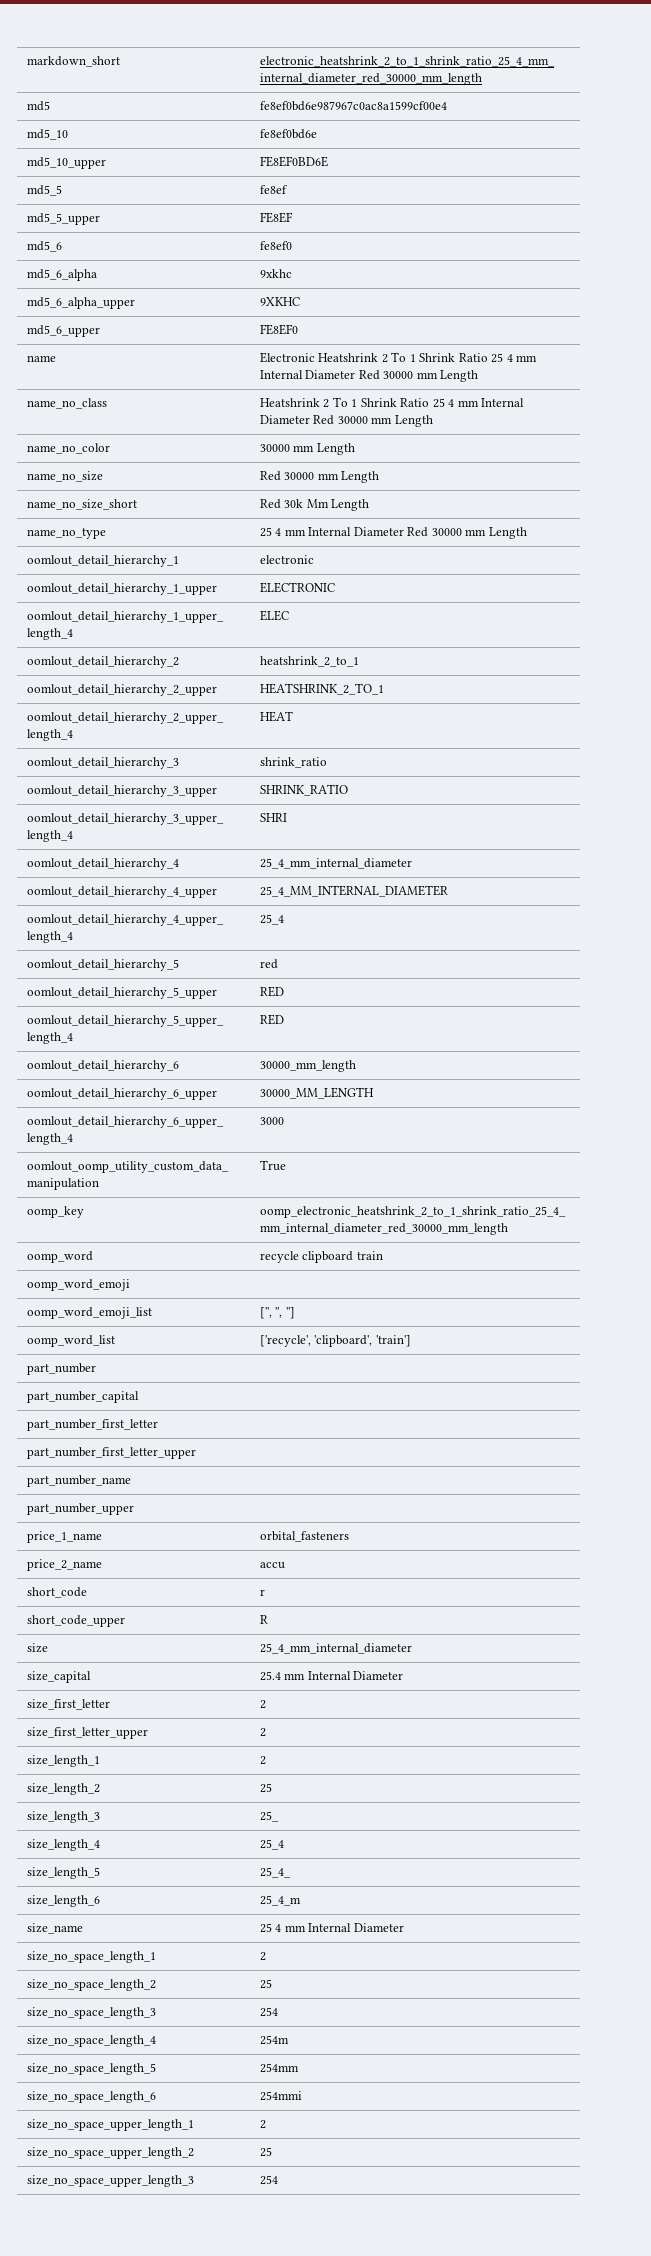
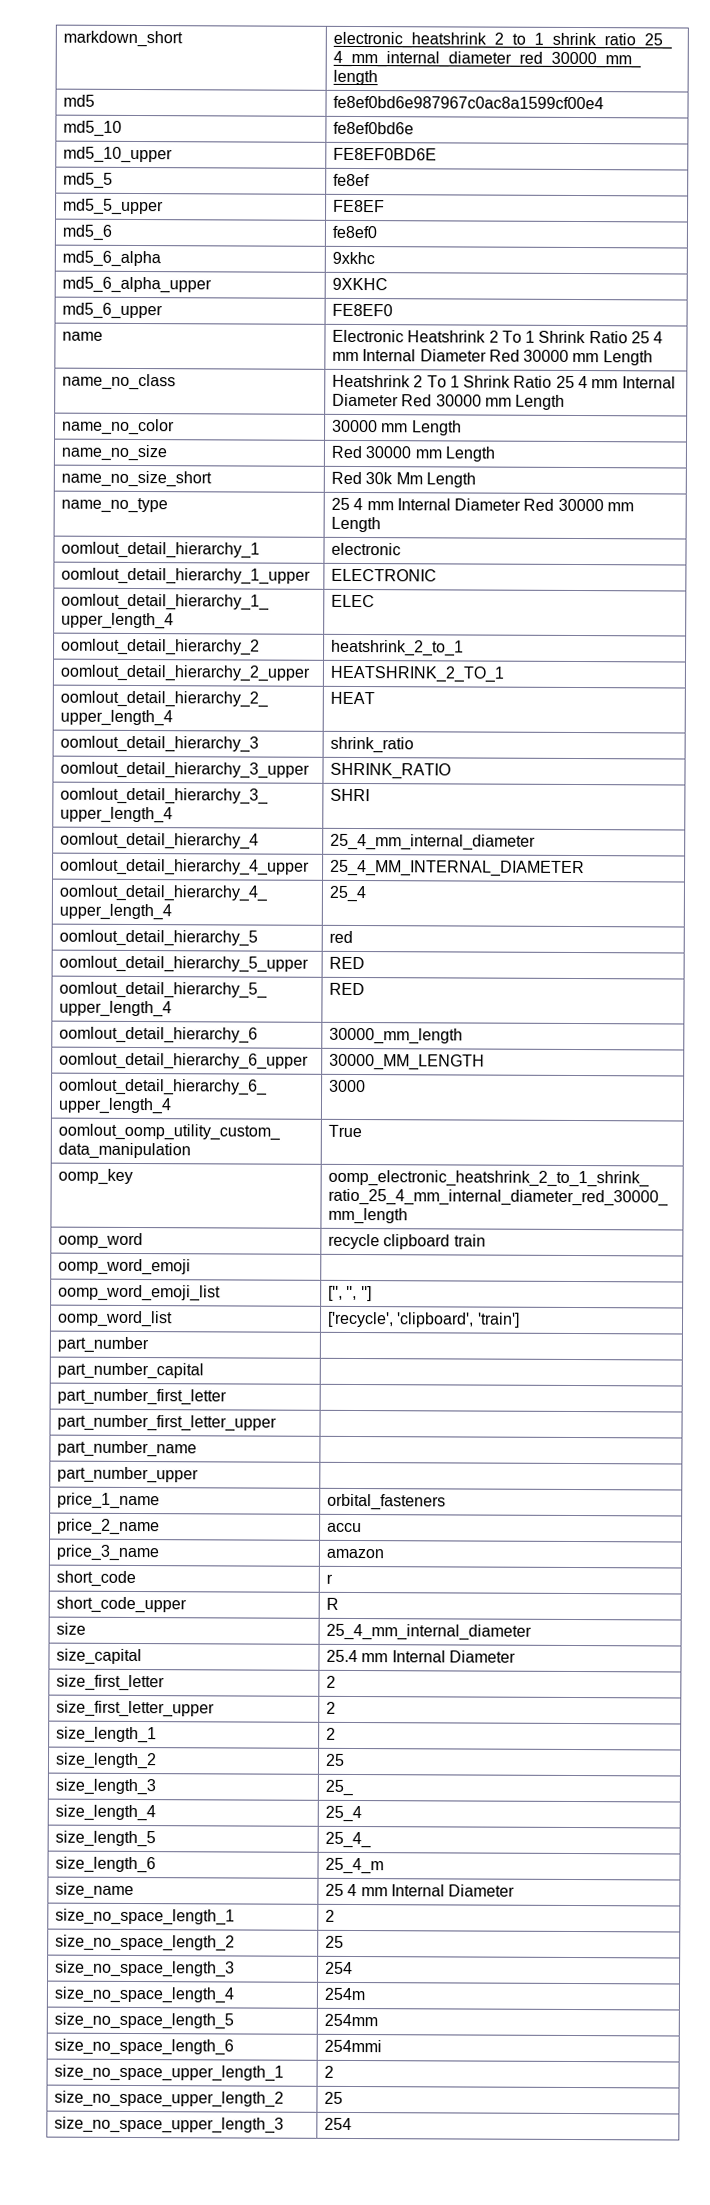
+ price_3_name | amazon

